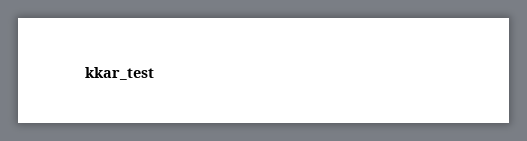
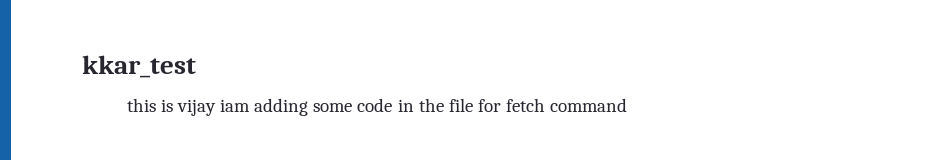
+ this is vijay iam adding some code in the file for fetch command

